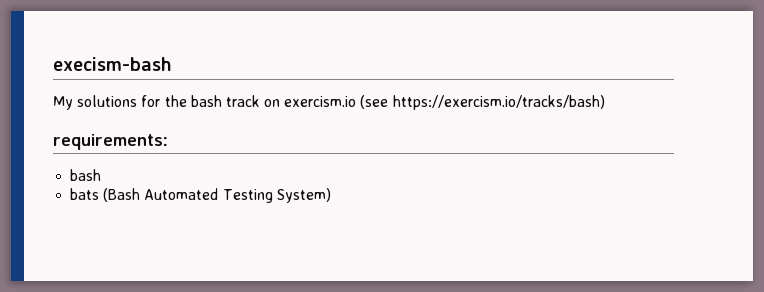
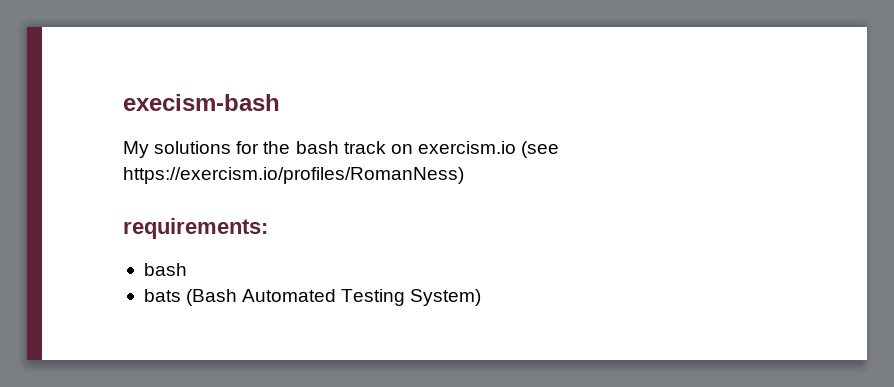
- My solutions for the bash track on exercism.io (see https://exercism.io/tracks/bash)
+ My solutions for the bash track on exercism.io (see https://exercism.io/profiles/RomanNess)

